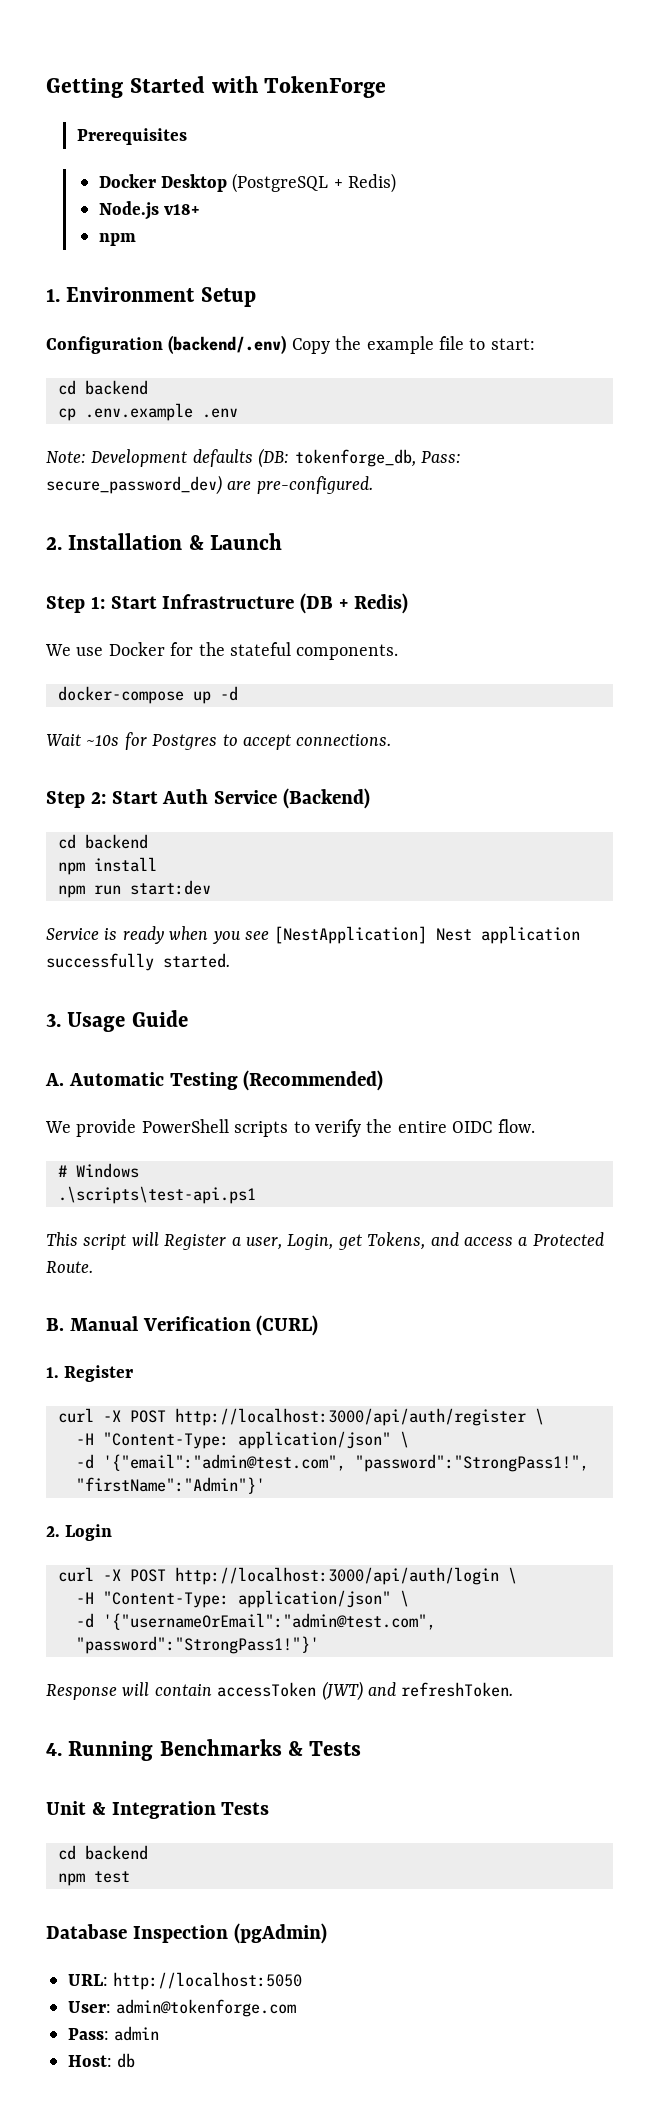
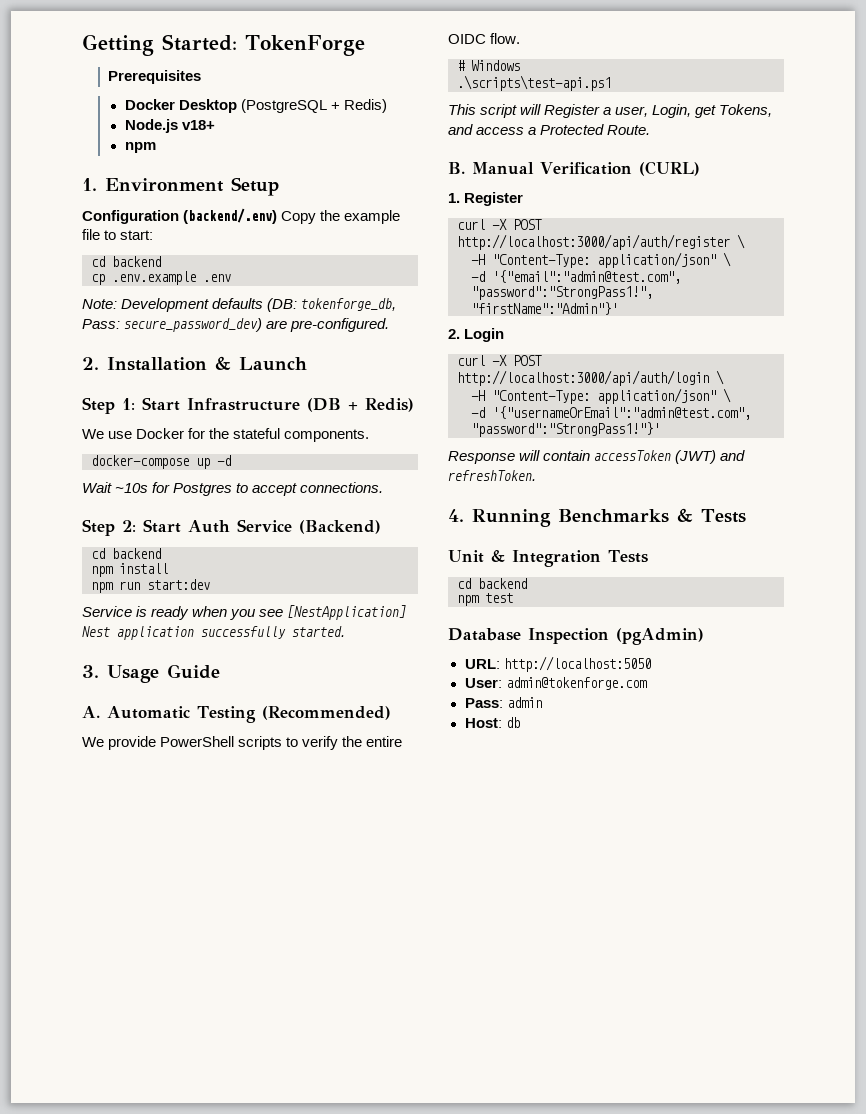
- Getting Started with TokenForge
+ Getting Started: TokenForge

